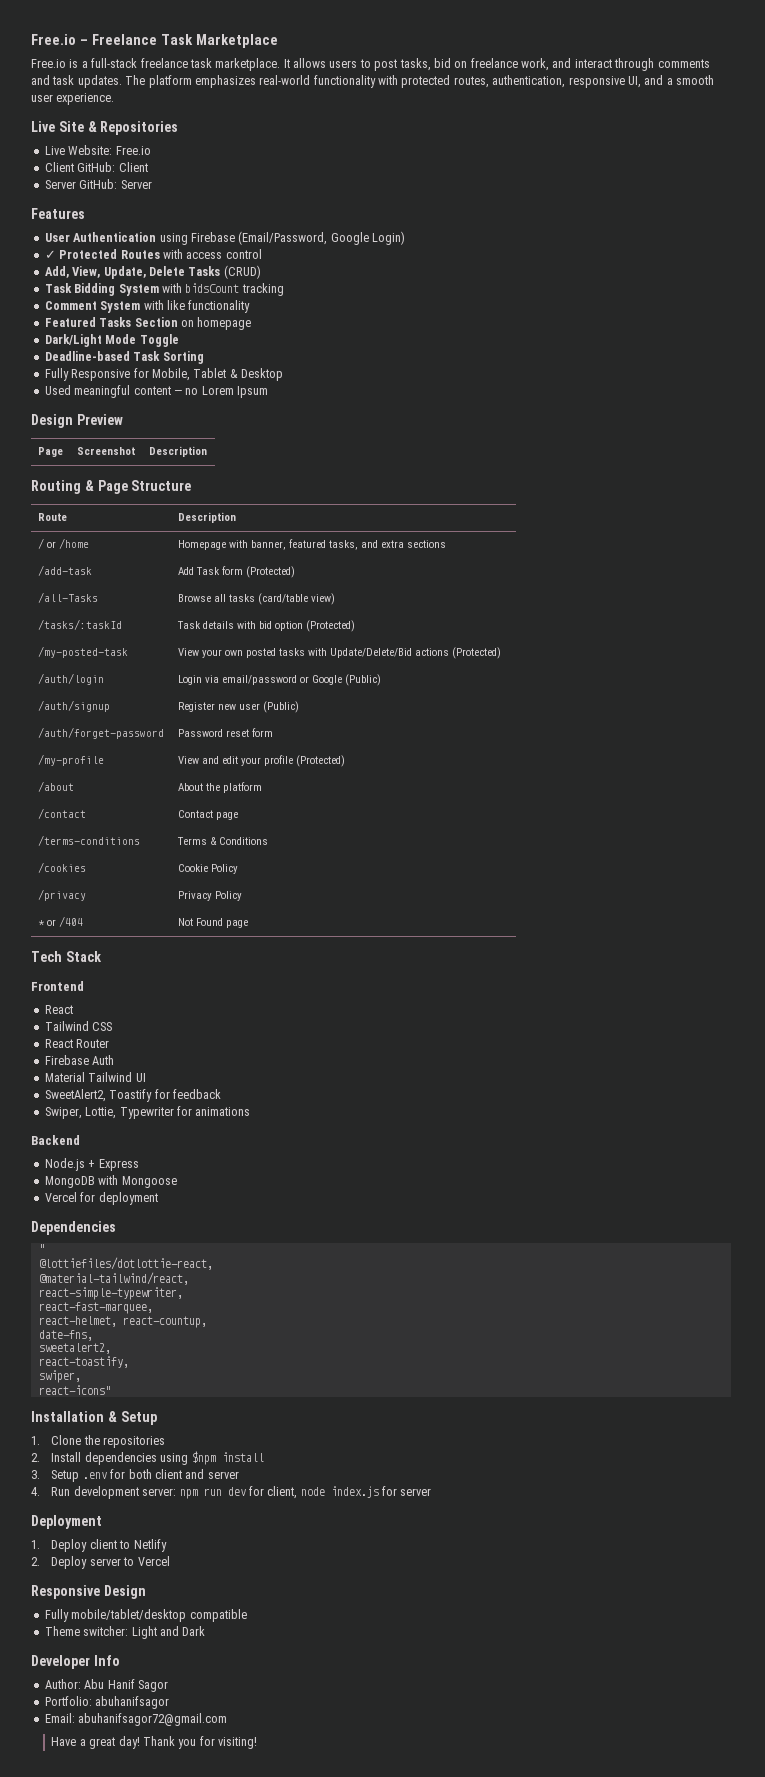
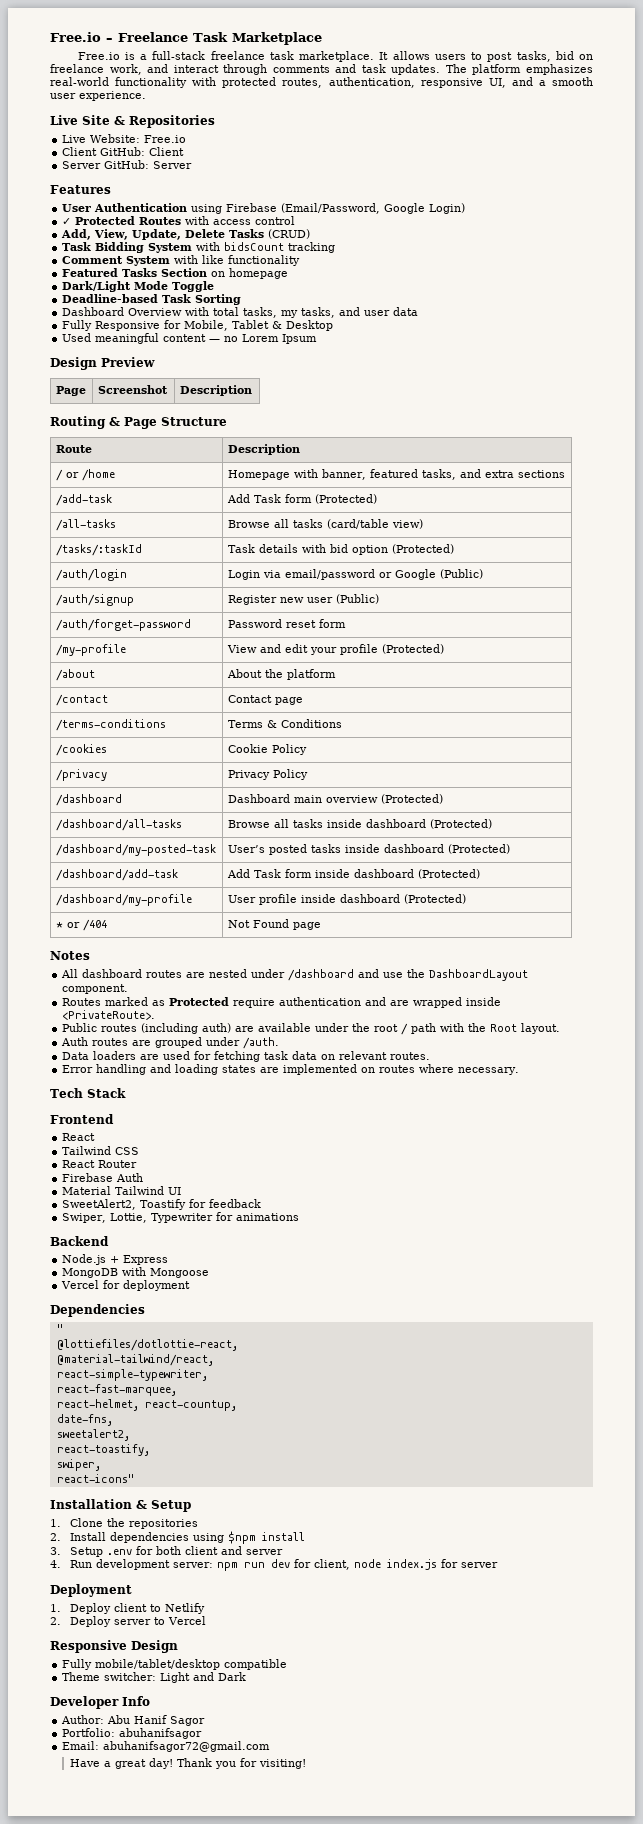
+ Dashboard Overview with total tasks, my tasks, and user data
- /all-Tasks | Browse all tasks (card/table view)
+ /all-tasks | Browse all tasks (card/table view)
- /my-posted-task | View your own posted tasks with Update/Delete/Bid actions (Protected)
+ /dashboard | Dashboard main overview (Protected)
+ /dashboard/all-tasks | Browse all tasks inside dashboard (Protected)
+ /dashboard/my-posted-task | User’s posted tasks inside dashboard (Protected)
+ /dashboard/add-task | Add Task form inside dashboard (Protected)
+ /dashboard/my-profile | User profile inside dashboard (Protected)
+ Notes
+ All dashboard routes are nested under /dashboard and use the DashboardLayout component.
+ Routes marked as Protected require authentication and are wrapped inside <PrivateRoute>.
+ Public routes (including auth) are available under the root / path with the Root layout.
+ Auth routes are grouped under /auth.
+ Data loaders are used for fetching task data on relevant routes.
+ Error handling and loading states are implemented on routes where necessary.

